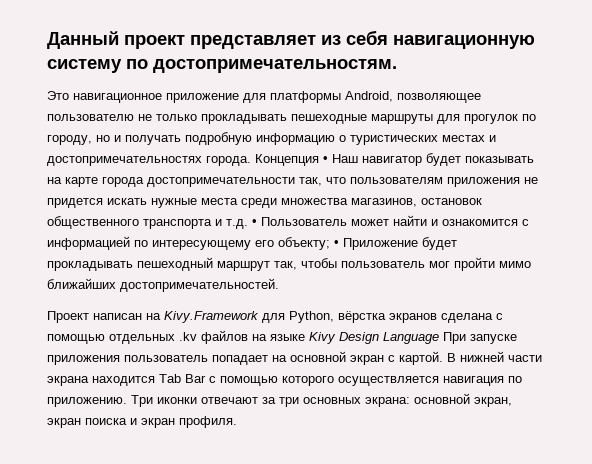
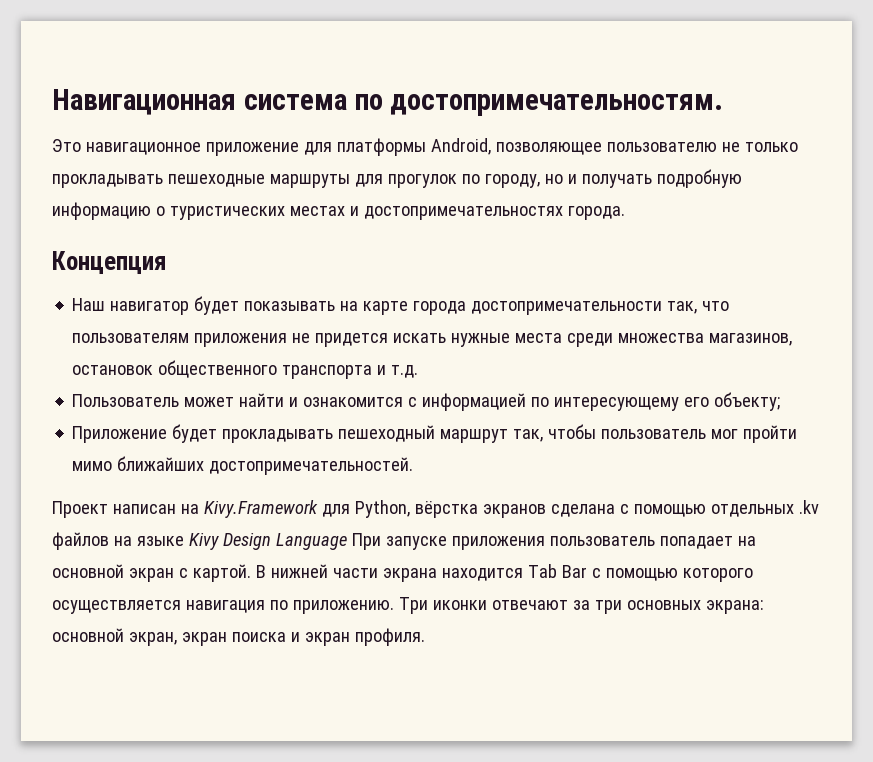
- Данный проект представляет из себя навигационную систему по достопримечательностям.
+ Навигационная система по достопримечательностям.
- Это навигационное приложение для платформы Android, позволяющее пользователю не только прокладывать пешеходные маршруты для прогулок по городу, но и получать подробную информацию о туристических местах и достопримечательностях города. Концепция • Наш навигатор будет показывать на карте города достопримечательности так, что пользователям приложения не придется искать нужные места среди множества магазинов, остановок общественного транспорта и т.д. • Пользователь может найти и ознакомится с информацией по интересующему его объекту; • Приложение будет прокладывать пешеходный маршрут так, чтобы пользователь мог пройти мимо ближайших достопримечательностей.
+ Это навигационное приложение для платформы Android, позволяющее пользователю не только прокладывать пешеходные маршруты для прогулок по городу, но и получать подробную информацию о туристических местах и достопримечательностях города.
+ Концепция
+ Наш навигатор будет показывать на карте города достопримечательности так, что пользователям приложения не придется искать нужные места среди множества магазинов, остановок общественного транспорта и т.д.
+ Пользователь может найти и ознакомится с информацией по интересующему его объекту;
+ Приложение будет прокладывать пешеходный маршрут так, чтобы пользователь мог пройти мимо ближайших достопримечательностей.

